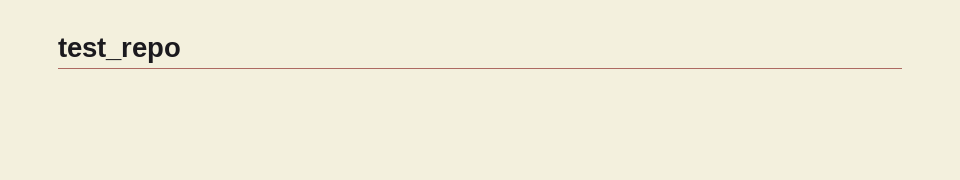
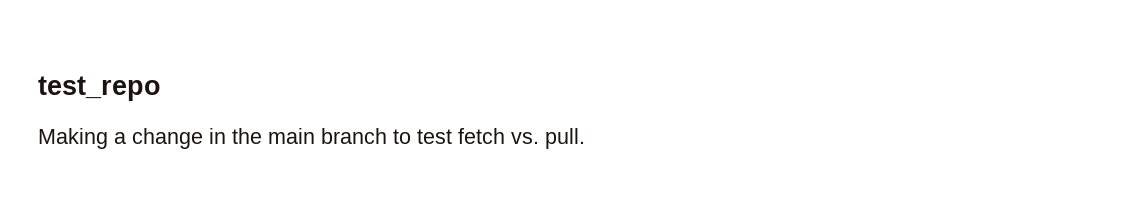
+ Making a change in the main branch to test fetch vs. pull.

